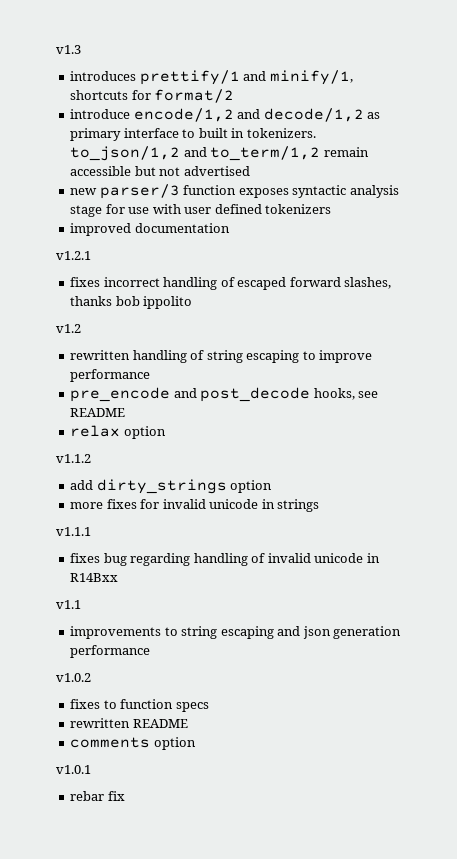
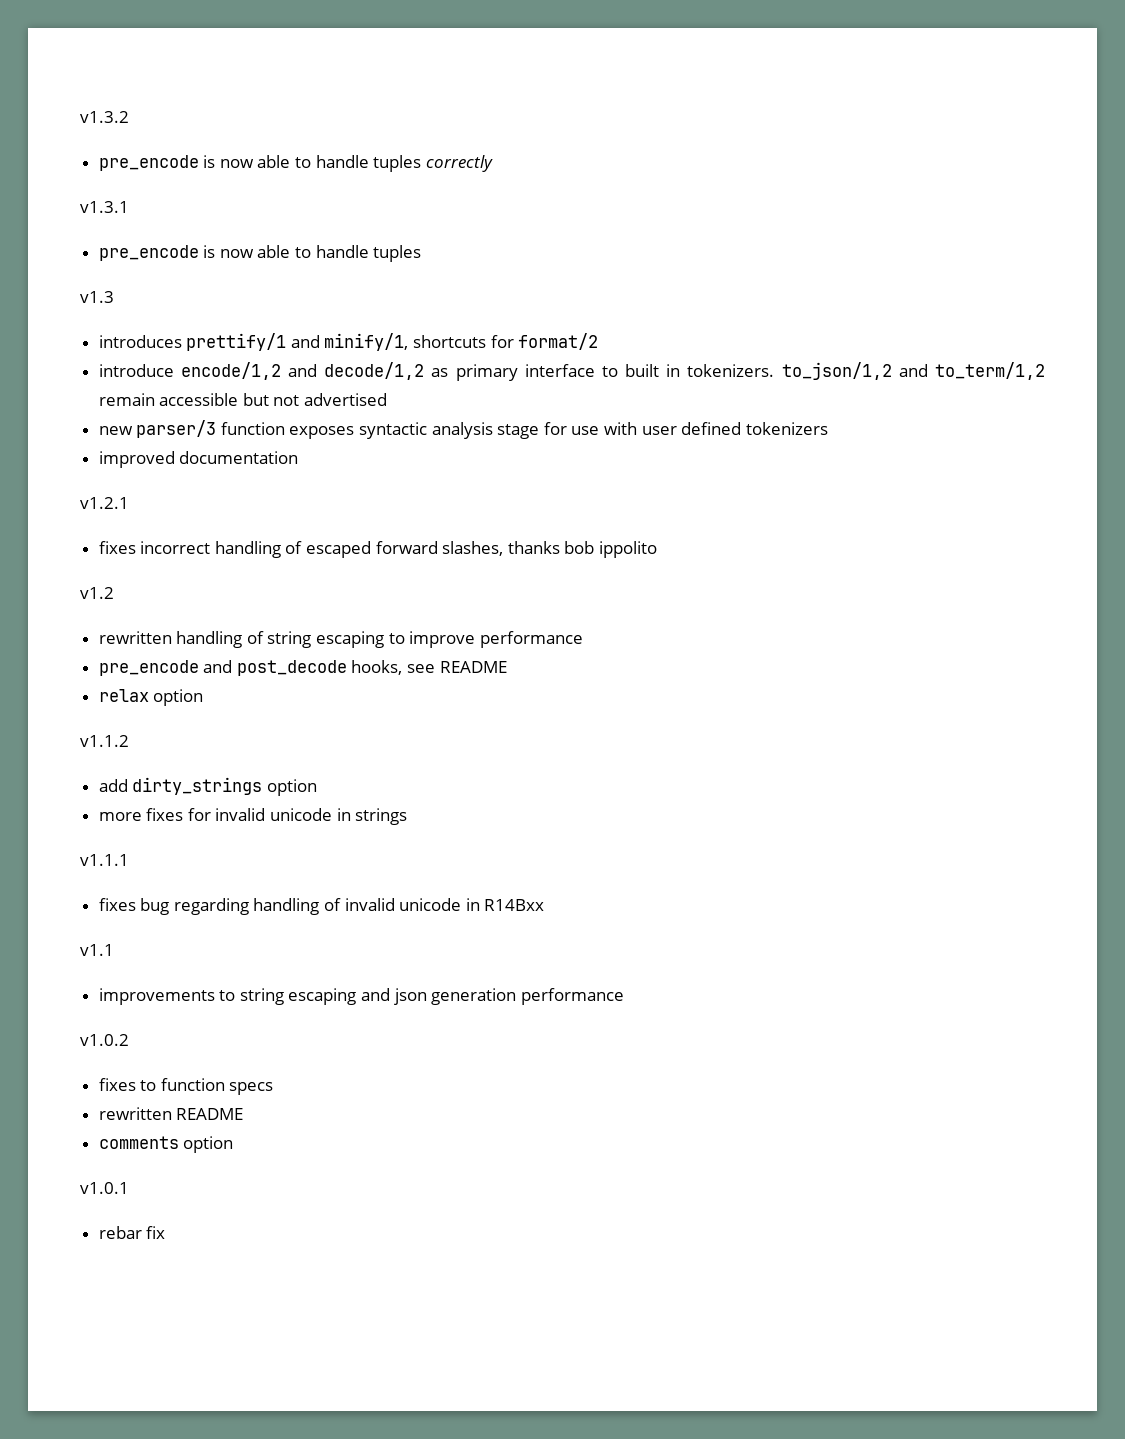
+ v1.3.2
+ pre_encode is now able to handle tuples correctly
+ v1.3.1
+ pre_encode is now able to handle tuples

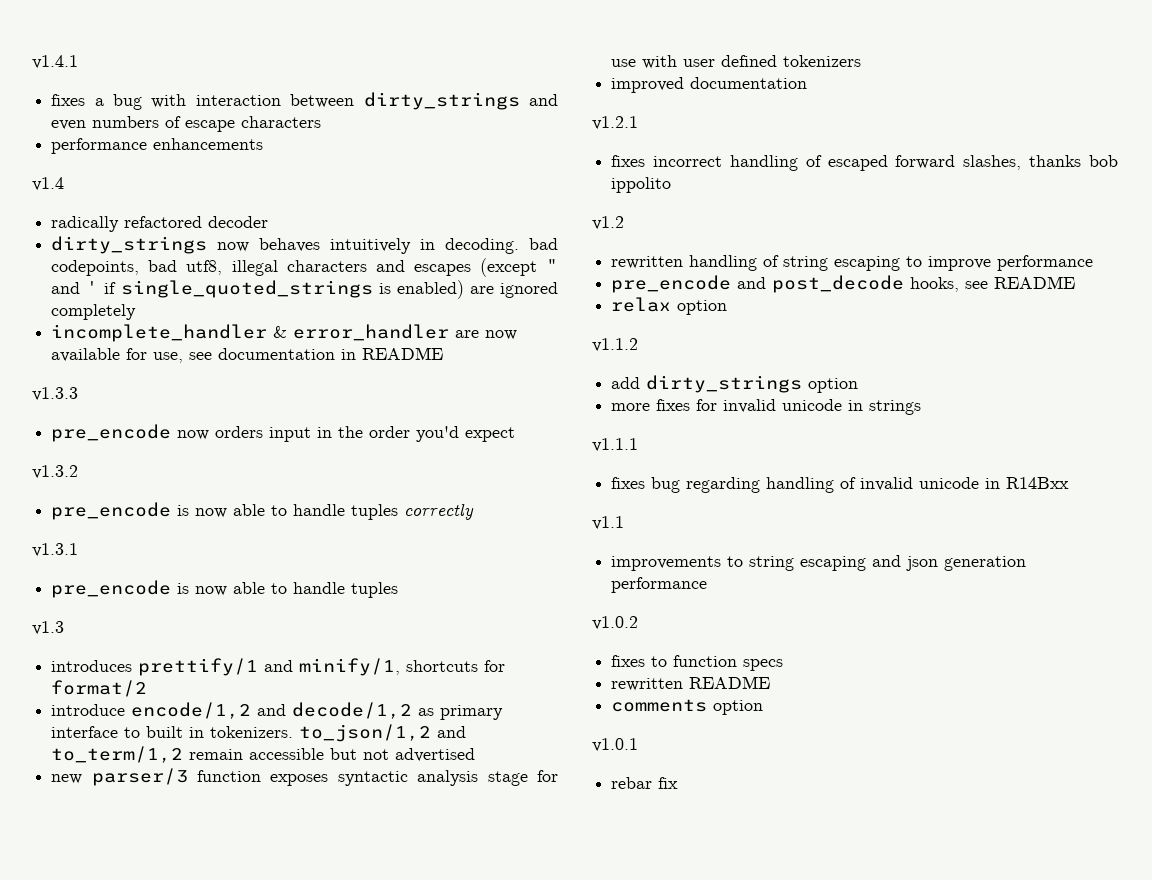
+ v1.4.1
+ fixes a bug with interaction between dirty_strings and even numbers of escape characters
+ performance enhancements
+ v1.4
+ radically refactored decoder
+ dirty_strings now behaves intuitively in decoding. bad codepoints, bad utf8, illegal characters and escapes (except " and ' if single_quoted_strings is enabled) are ignored completely
+ incomplete_handler & error_handler are now available for use, see documentation in README
+ v1.3.3
+ pre_encode now orders input in the order you'd expect

